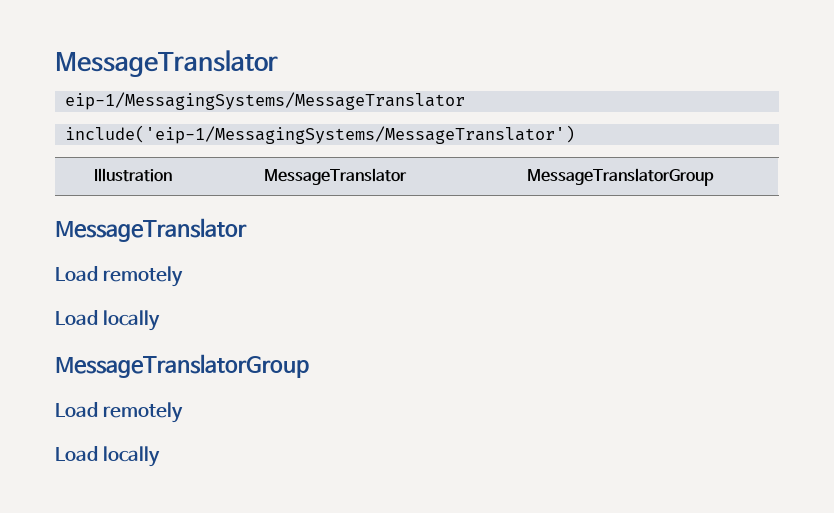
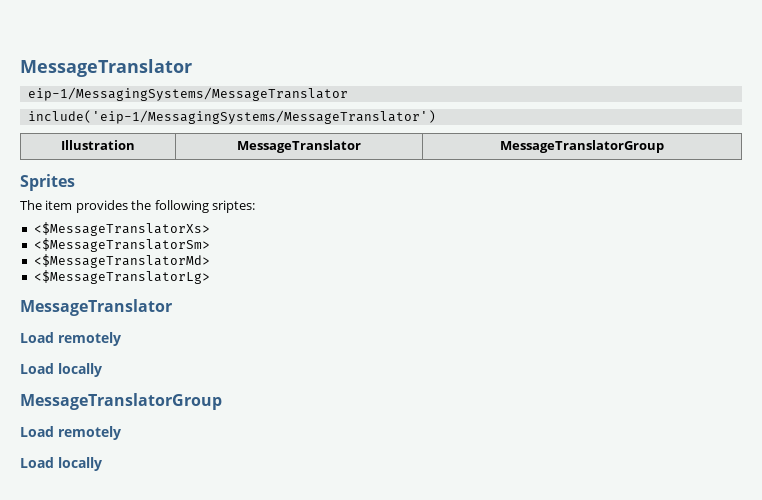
+ Sprites
+ The item provides the following sriptes:
+ <$MessageTranslatorXs>
+ <$MessageTranslatorSm>
+ <$MessageTranslatorMd>
+ <$MessageTranslatorLg>

